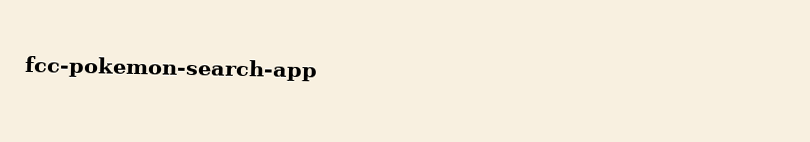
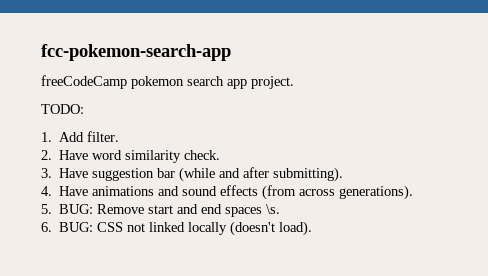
+ freeCodeCamp pokemon search app project.
+ TODO:
+ 1. Add filter.
+ 2. Have word similarity check.
+ 3. Have suggestion bar (while and after submitting).
+ 4. Have animations and sound effects (from across generations).
+ 5. BUG: Remove start and end spaces \s.
+ 6. BUG: CSS not linked locally (doesn't load).

